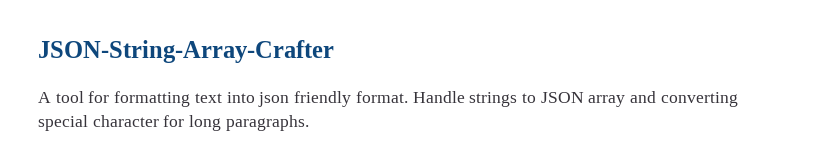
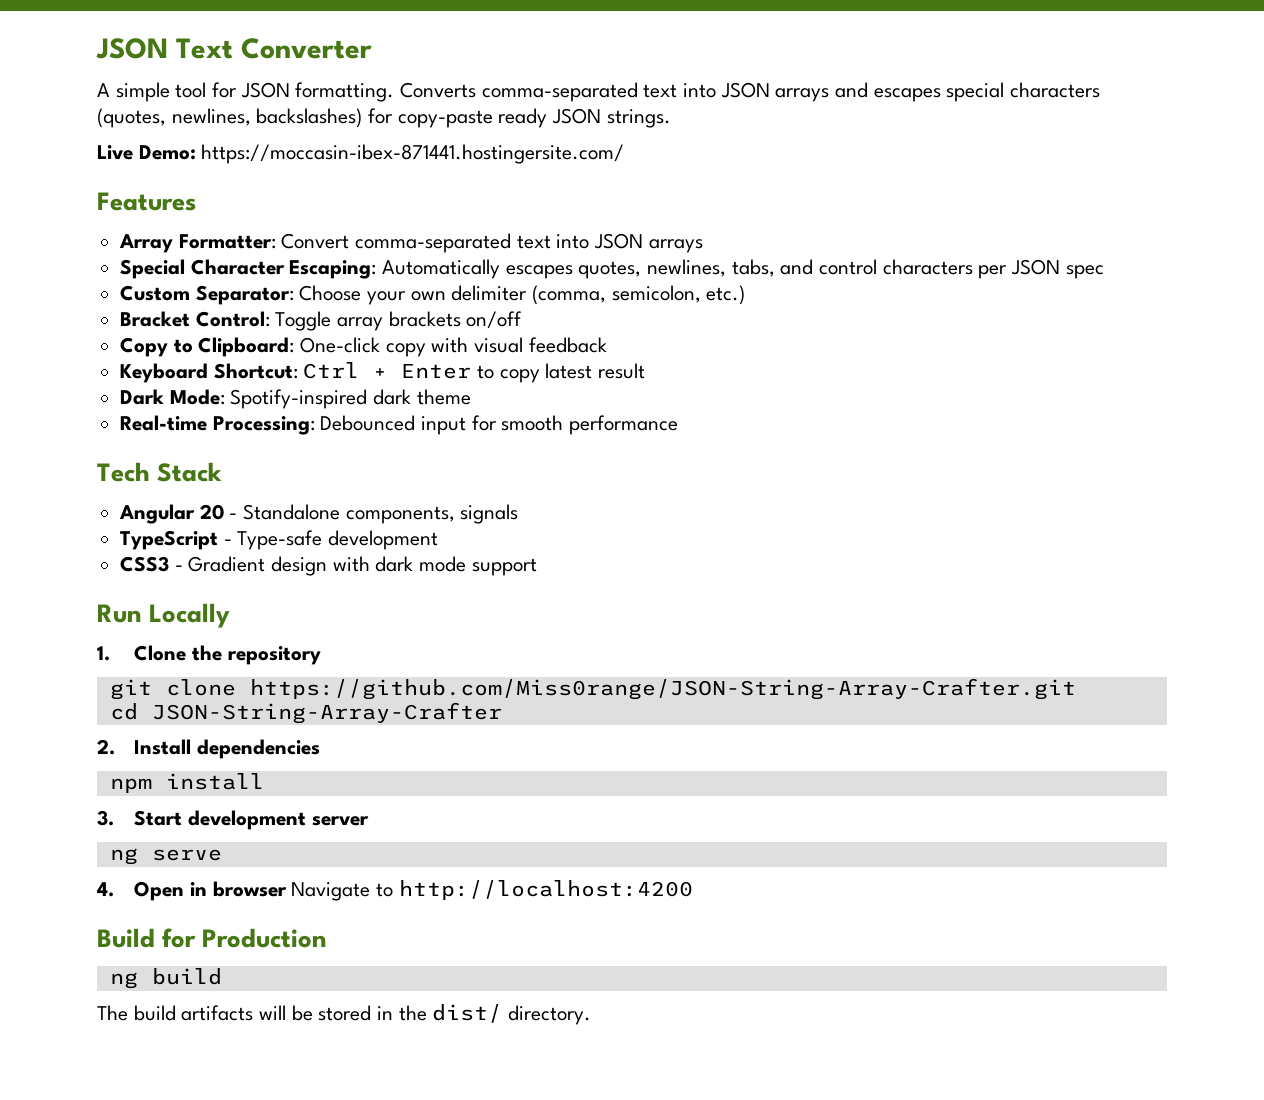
- JSON-String-Array-Crafter
- A tool for formatting text into json friendly format. Handle strings to JSON array and converting special character for long paragraphs.
+ JSON Text Converter
+ A simple tool for JSON formatting. Converts comma-separated text into JSON arrays and escapes special characters (quotes, newlines, backslashes) for copy-paste ready JSON strings.
+ Live Demo: https://moccasin-ibex-871441.hostingersite.com/
+ Features
+ Array Formatter: Convert comma-separated text into JSON arrays
+ Special Character Escaping: Automatically escapes quotes, newlines, tabs, and control characters per JSON spec
+ Custom Separator: Choose your own delimiter (comma, semicolon, etc.)
+ Bracket Control: Toggle array brackets on/off
+ Copy to Clipboard: One-click copy with visual feedback
+ Keyboard Shortcut: Ctrl + Enter to copy latest result
+ Dark Mode: Spotify-inspired dark theme
+ Real-time Processing: Debounced input for smooth performance
+ Tech Stack
+ Angular 20 - Standalone components, signals
+ TypeScript - Type-safe development
+ CSS3 - Gradient design with dark mode support
+ Run Locally
+ 1. Clone the repository
+ git clone https://github.com/Miss0range/JSON-String-Array-Crafter.git
+ cd JSON-String-Array-Crafter
+ 2. Install dependencies
+ npm install
+ 3. Start development server
+ ng serve
+ 4. Open in browser Navigate to http://localhost:4200
+ Build for Production
+ ng build
+ The build artifacts will be stored in the dist/ directory.

